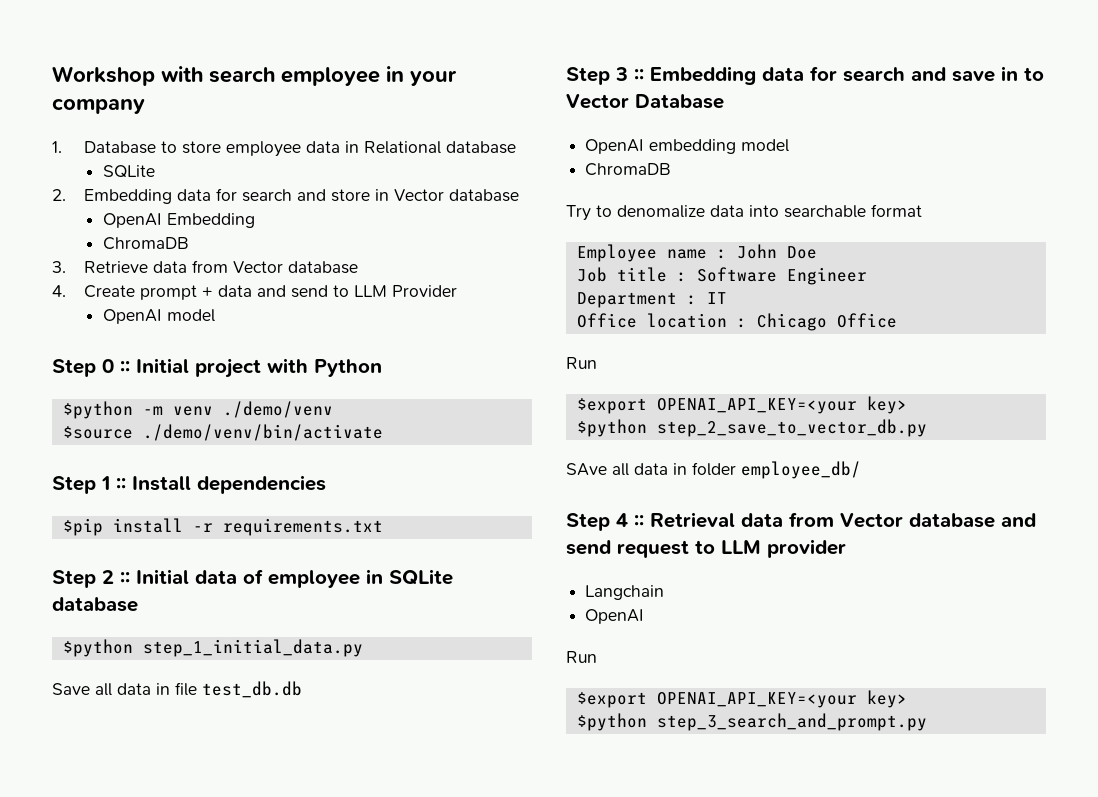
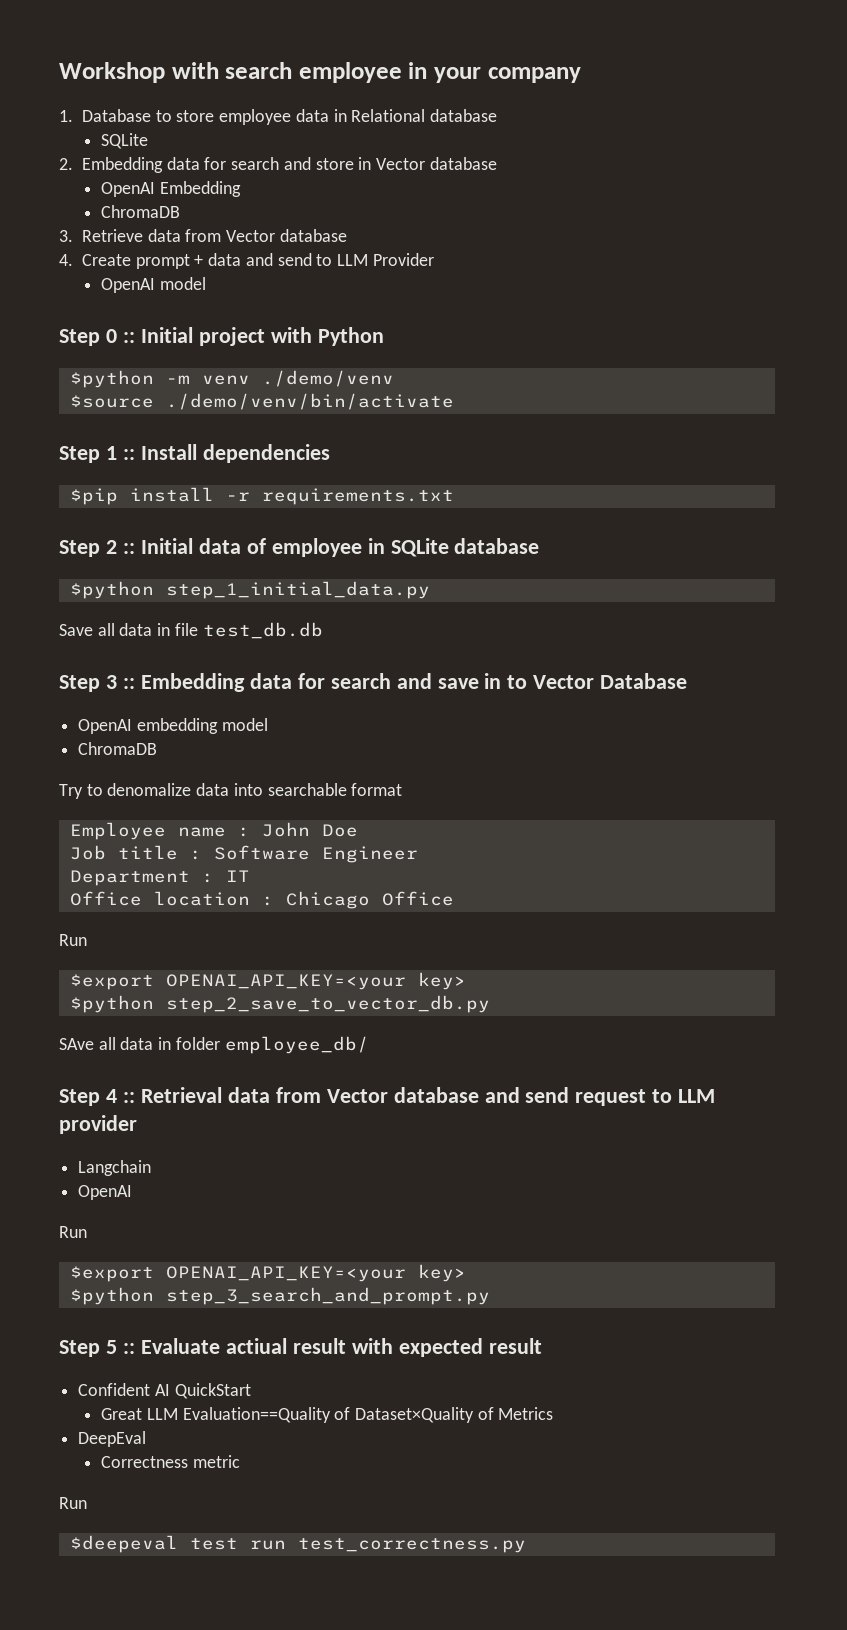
+ Step 5 :: Evaluate actiual result with expected result
+ Confident AI QuickStart
+ Great LLM Evaluation==Quality of Dataset×Quality of Metrics
+ DeepEval
+ Correctness metric
+ Run
+ $deepeval test run test_correctness.py

